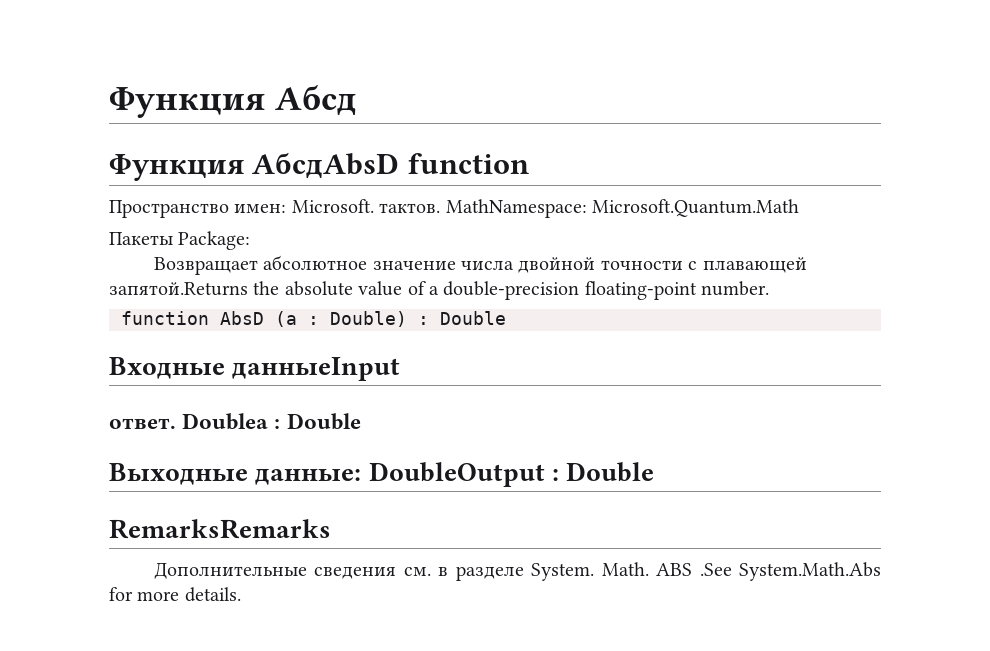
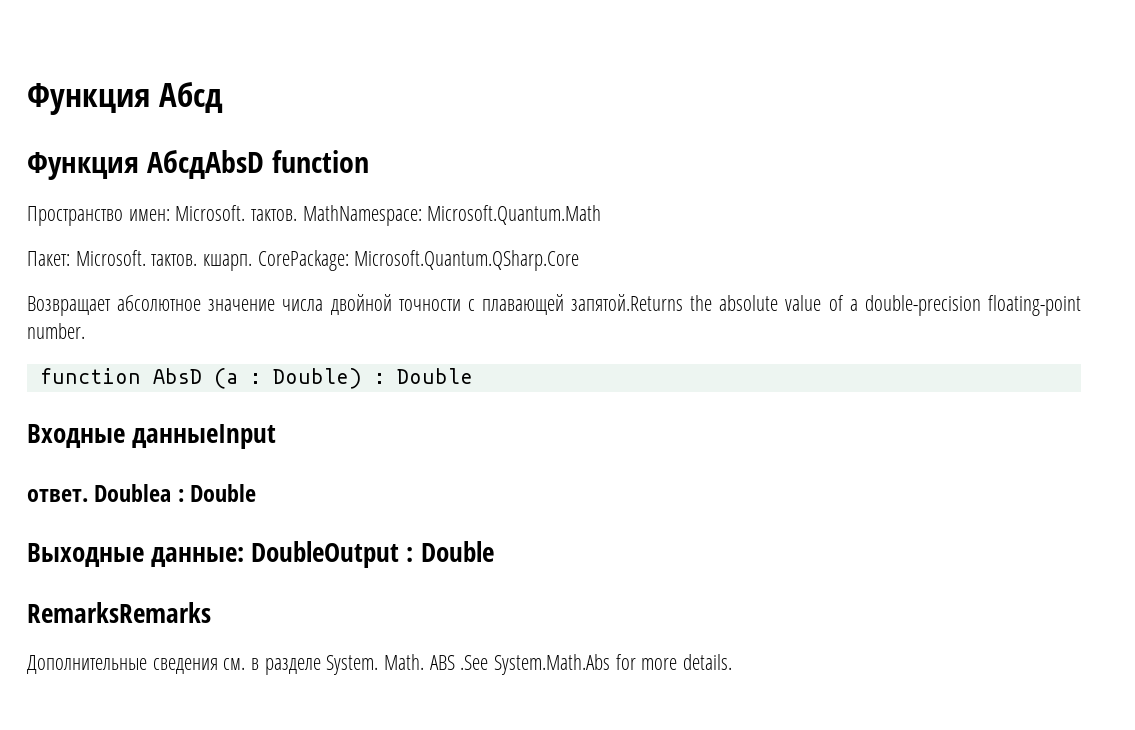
- Пакеты Package:
+ Пакет: Microsoft. тактов. кшарп. CorePackage: Microsoft.Quantum.QSharp.Core

